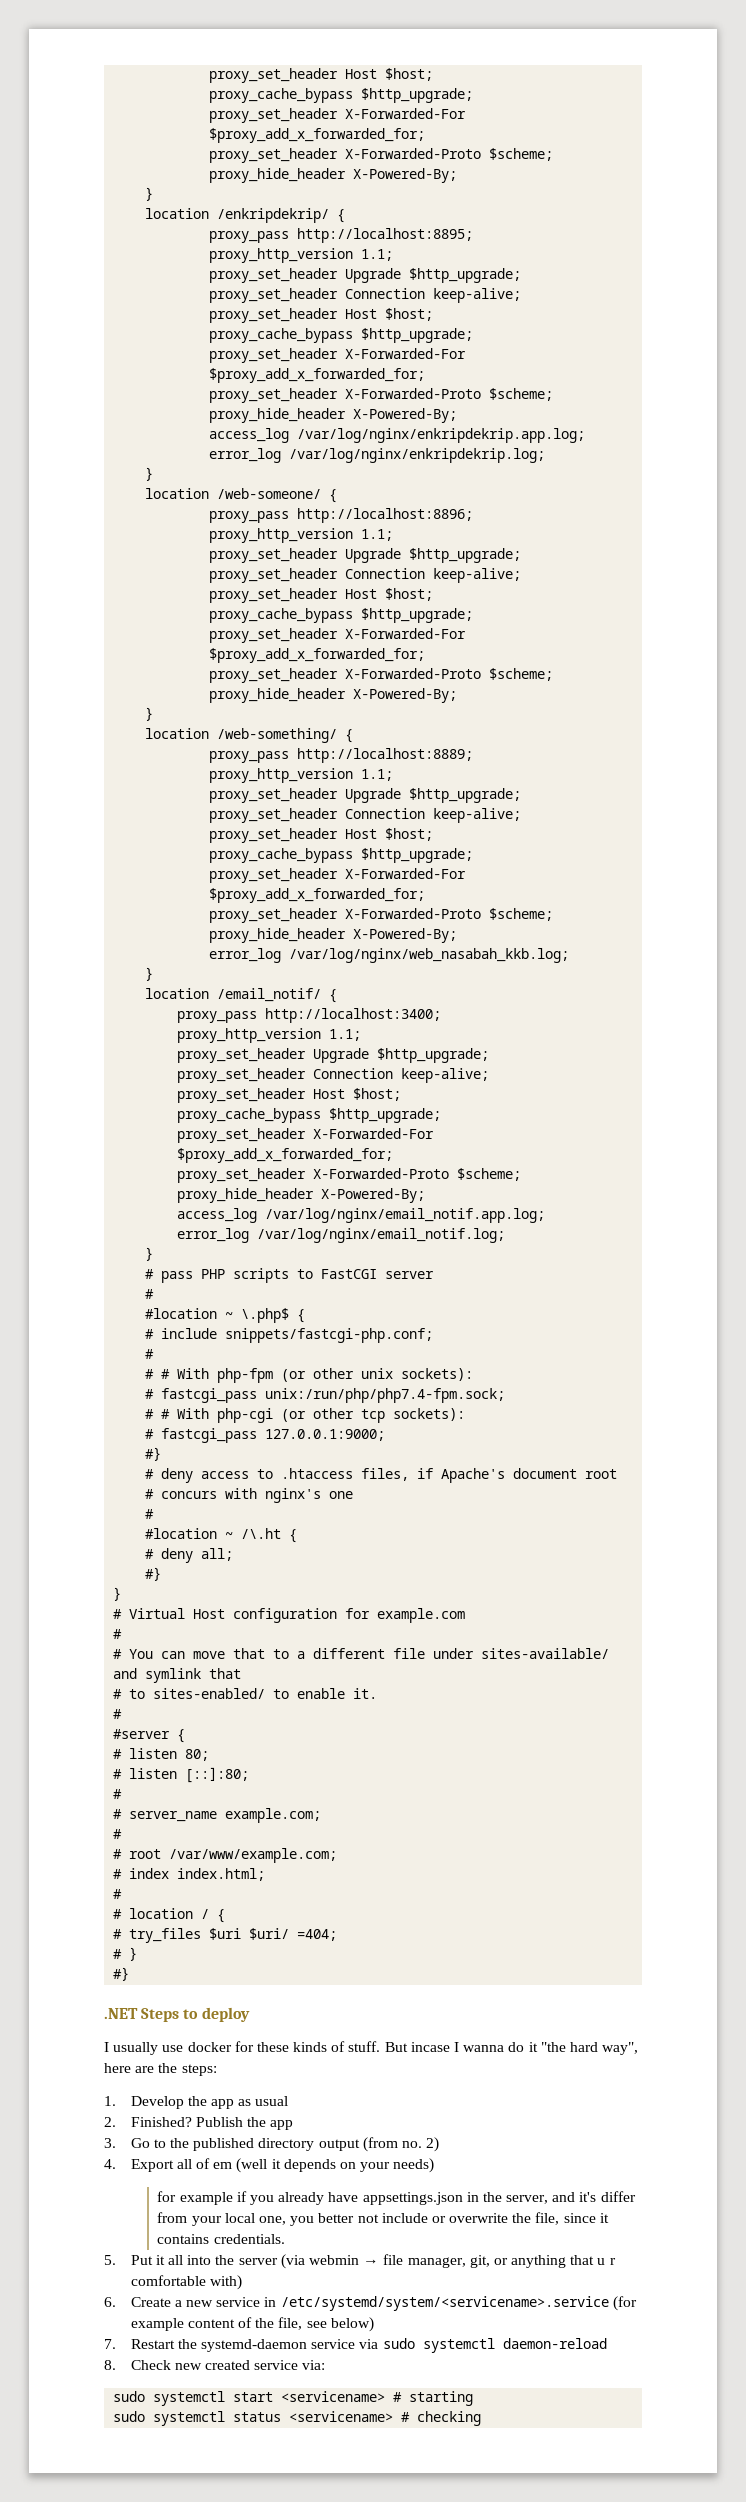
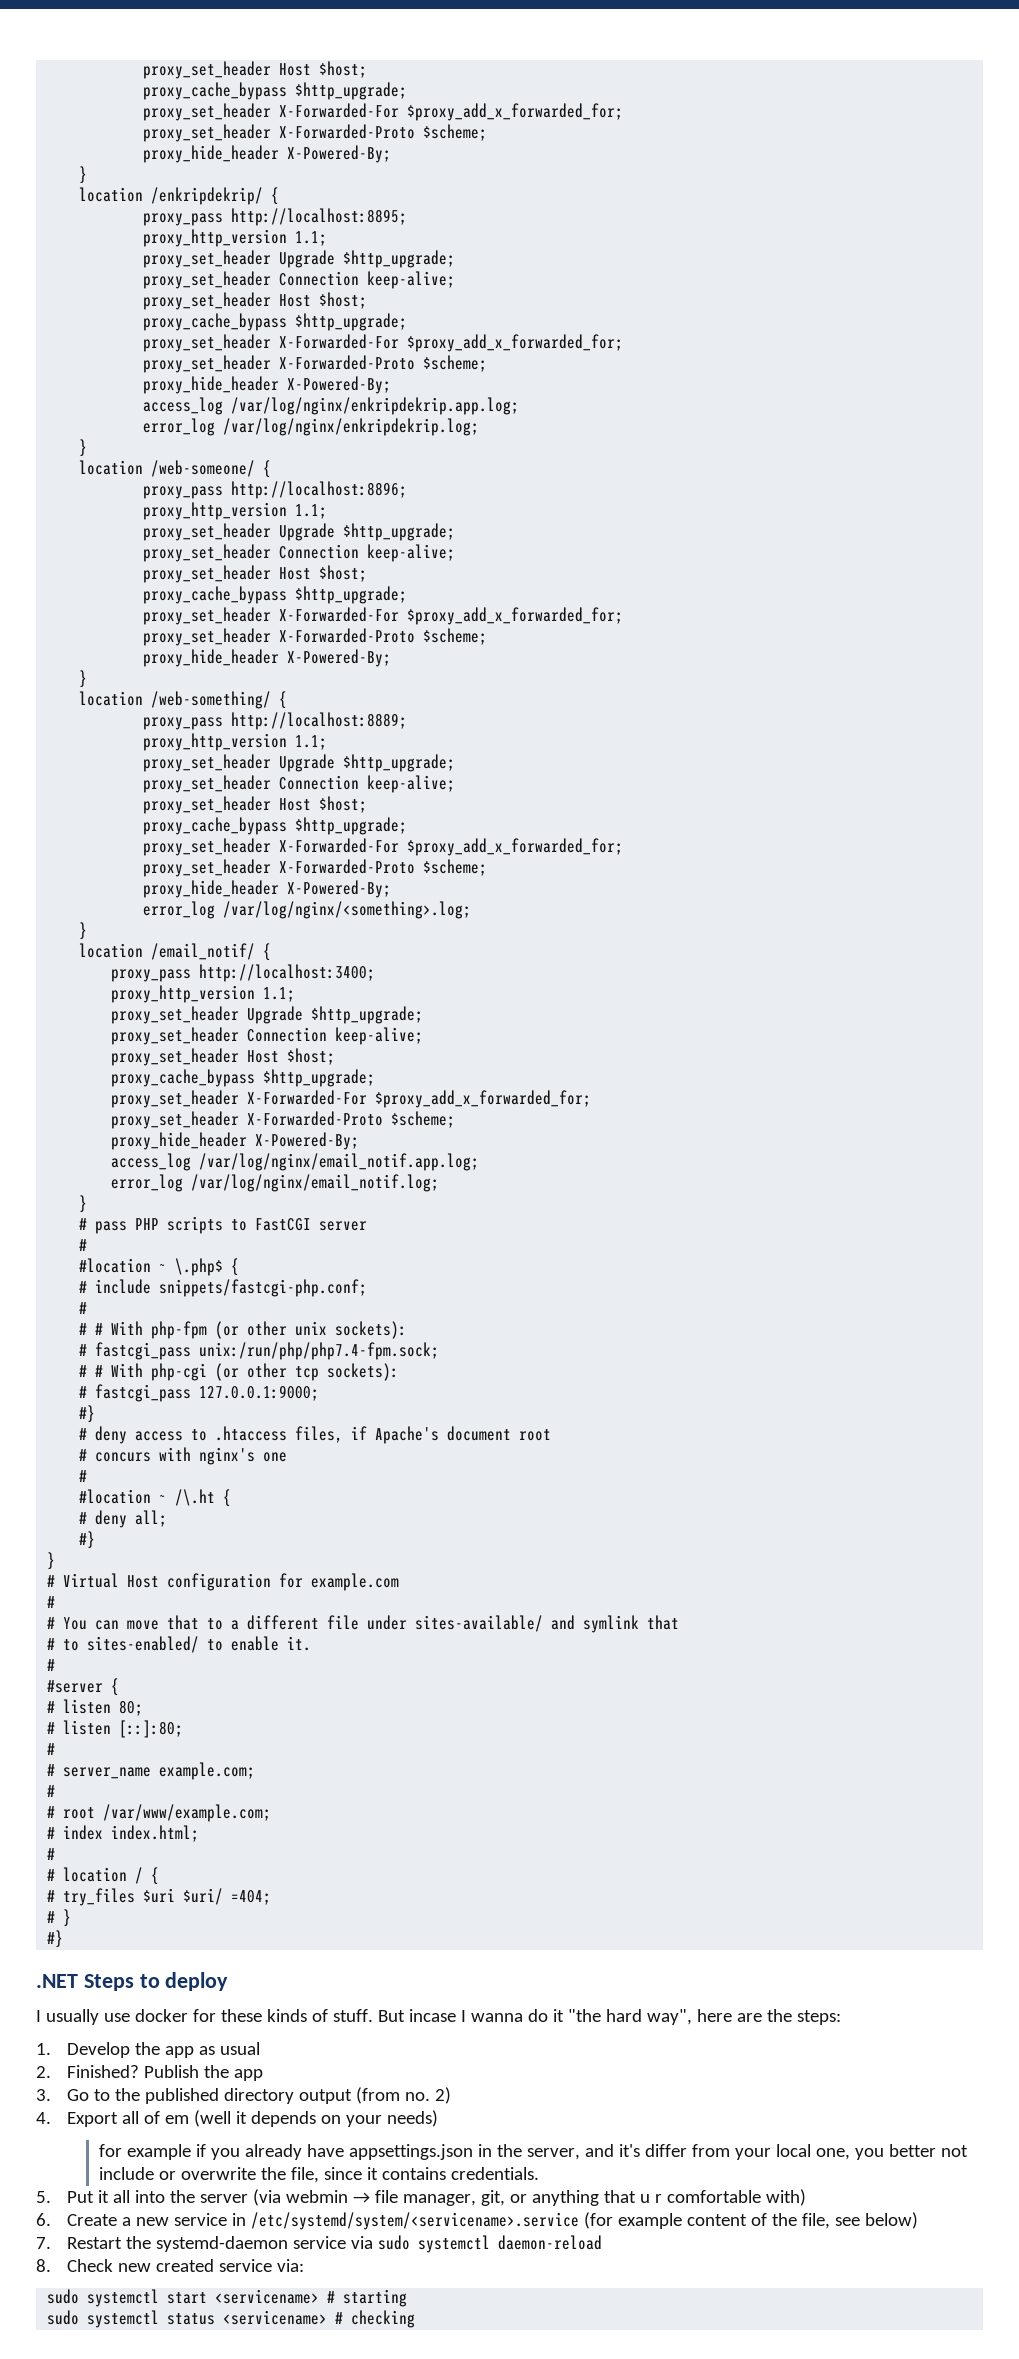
- error_log /var/log/nginx/web_nasabah_kkb.log;
+ error_log /var/log/nginx/<something>.log;

